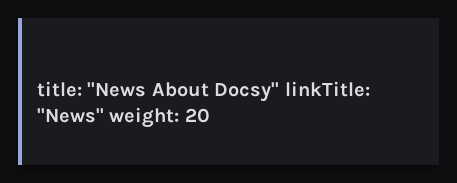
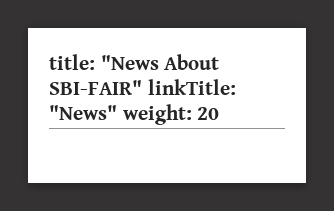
- title: "News About Docsy" linkTitle: "News" weight: 20
+ title: "News About SBI-FAIR" linkTitle: "News" weight: 20

